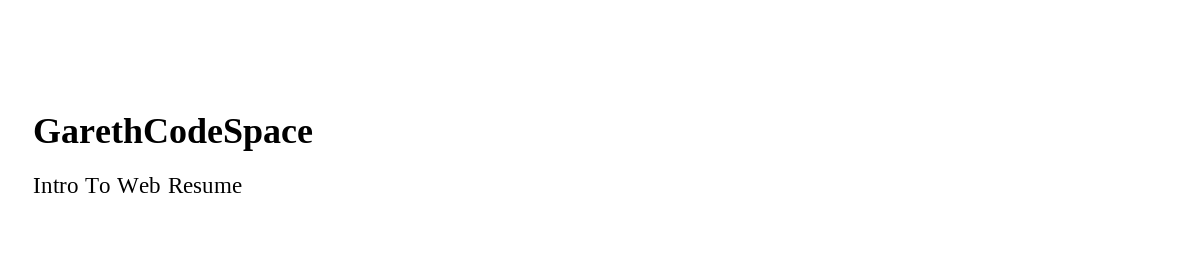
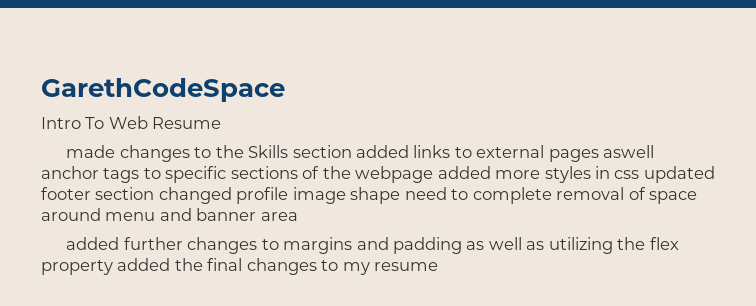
+ made changes to the Skills section added links to external pages aswell anchor tags to specific sections of the webpage added more styles in css updated footer section changed profile image shape need to complete removal of space around menu and banner area
+ added further changes to margins and padding as well as utilizing the flex property added the final changes to my resume

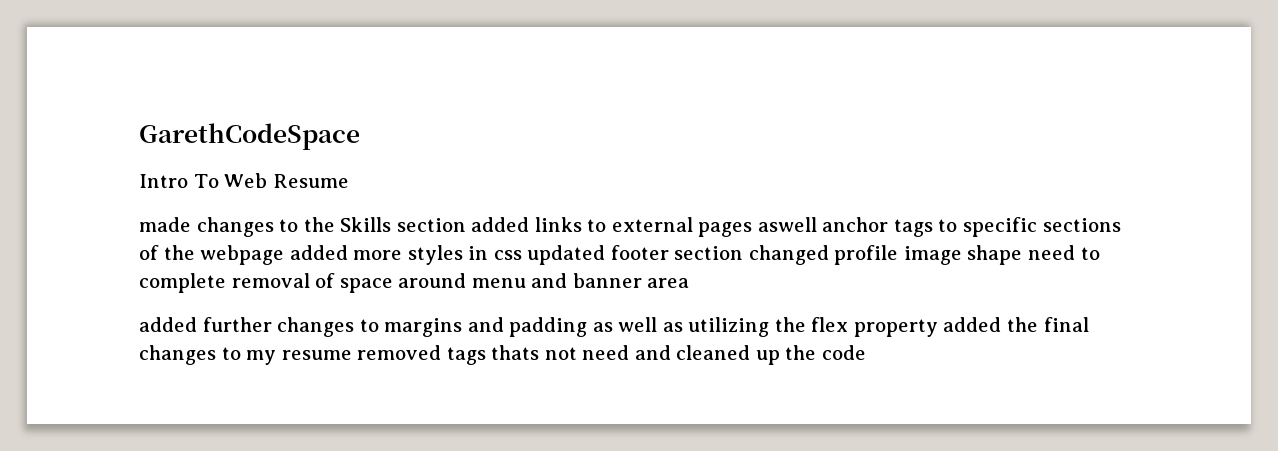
- added further changes to margins and padding as well as utilizing the flex property added the final changes to my resume
+ added further changes to margins and padding as well as utilizing the flex property added the final changes to my resume removed tags thats not need and cleaned up the code

